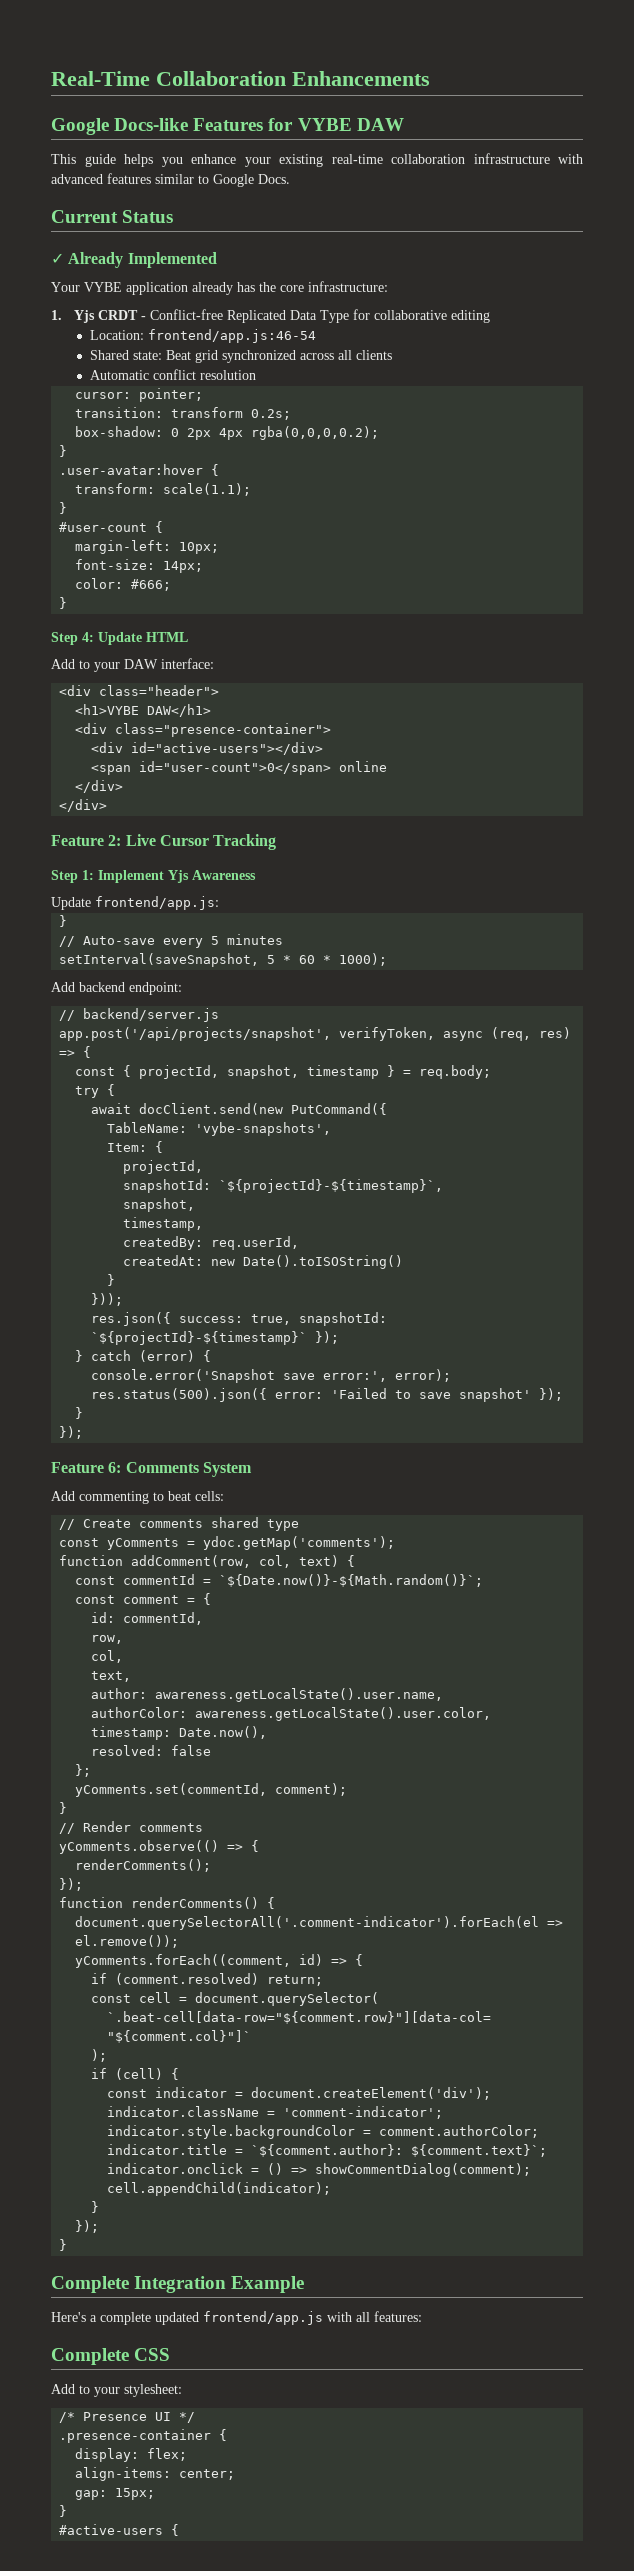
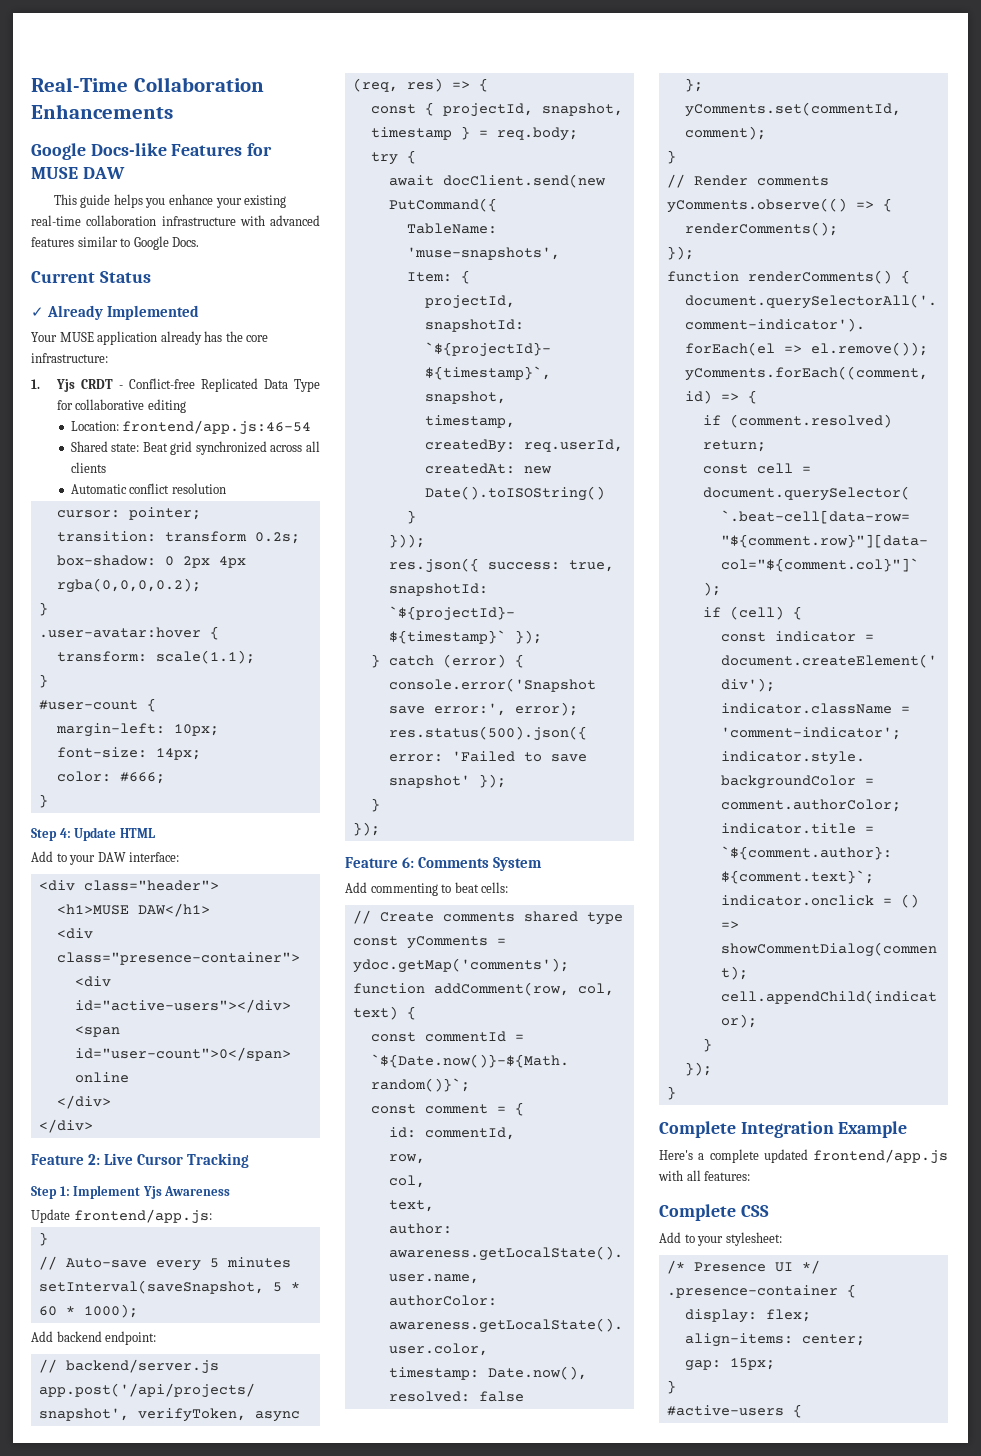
- Google Docs-like Features for VYBE DAW
+ Google Docs-like Features for MUSE DAW
- Your VYBE application already has the core infrastructure:
+ Your MUSE application already has the core infrastructure:
- <h1>VYBE DAW</h1>
+ <h1>MUSE DAW</h1>
- TableName: 'vybe-snapshots',
+ TableName: 'muse-snapshots',

